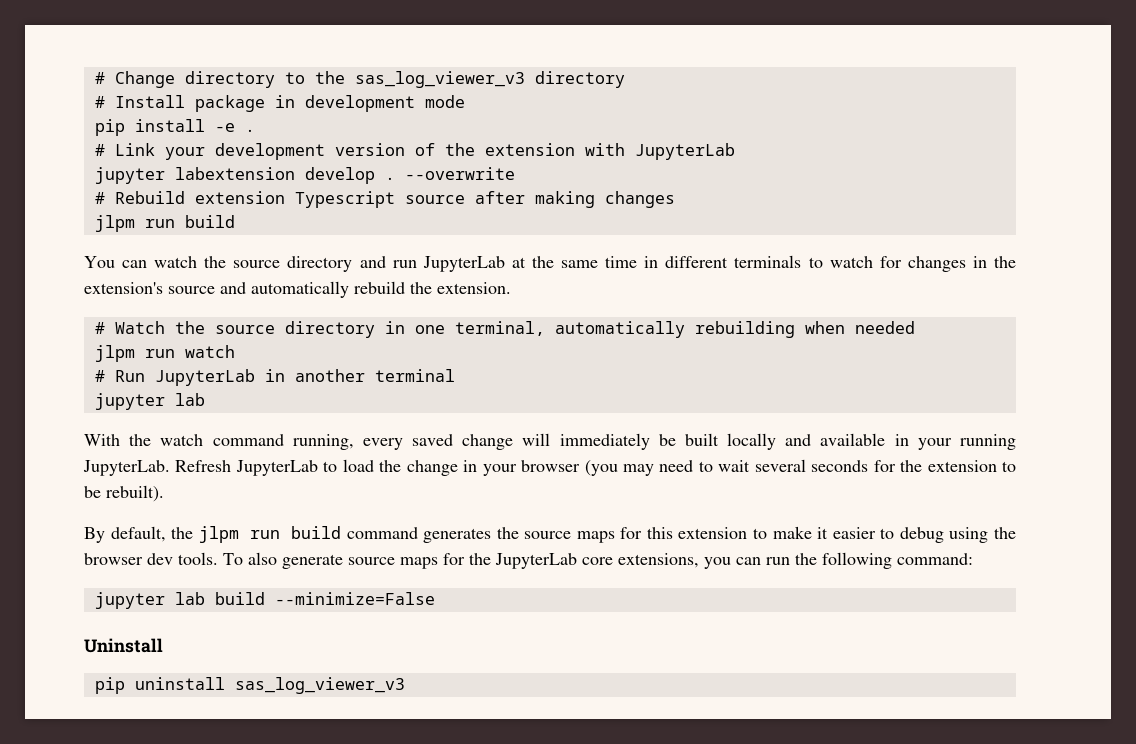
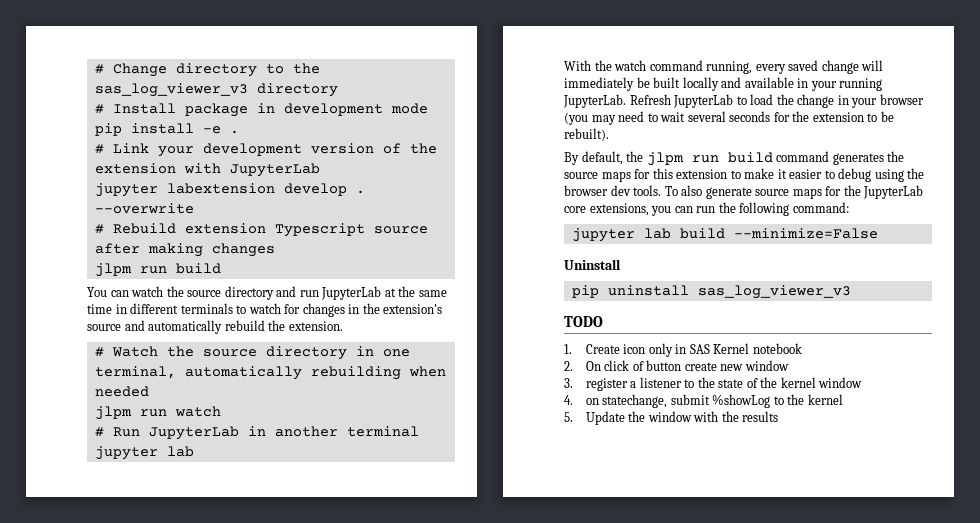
+ TODO
+ 1. Create icon only in SAS Kernel notebook
+ 2. On click of button create new window
+ 3. register a listener to the state of the kernel window
+ 4. on statechange, submit %showLog to the kernel
+ 5. Update the window with the results

